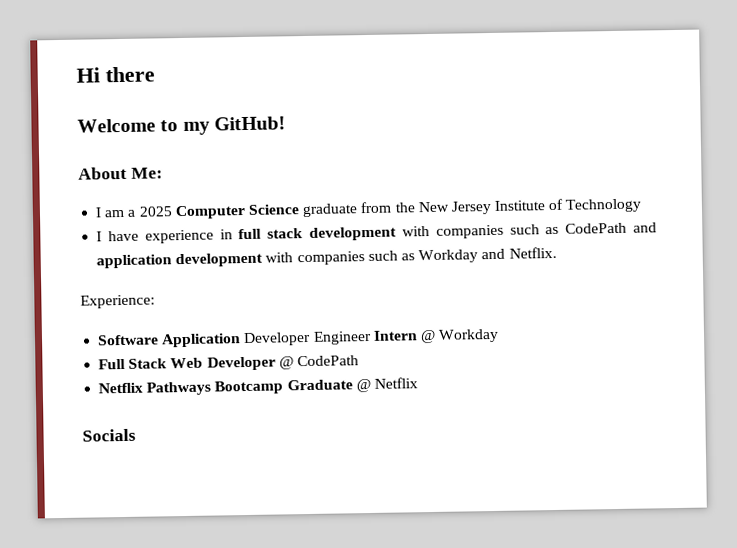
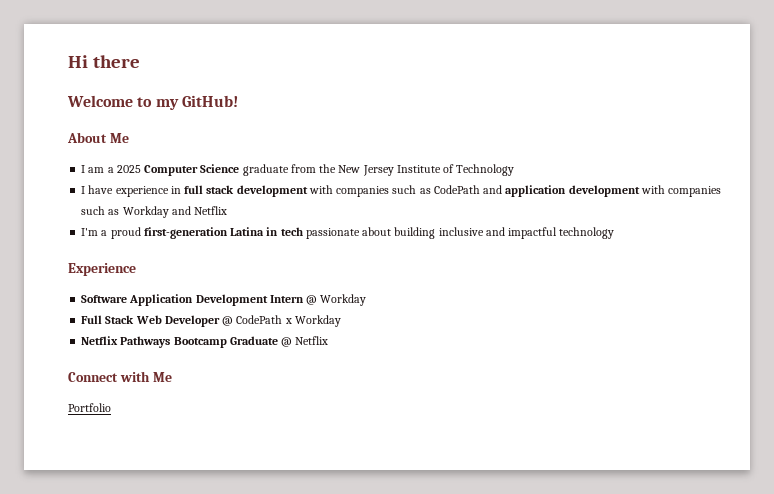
- About Me:
+ About Me
- I have experience in full stack development with companies such as CodePath and application development with companies such as Workday and Netflix.
- Experience:
+ I have experience in full stack development with companies such as CodePath and application development with companies such as Workday and Netflix
+ I'm a proud first-generation Latina in tech passionate about building inclusive and impactful technology
+ Experience
- Software Application Developer Engineer Intern @ Workday
+ Software Application Development Intern @ Workday
- Full Stack Web Developer @ CodePath
+ Full Stack Web Developer @ CodePath x Workday
- Socials
+ Connect with Me
+ Portfolio

